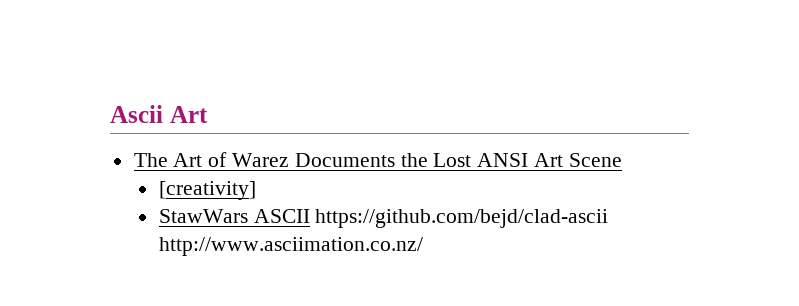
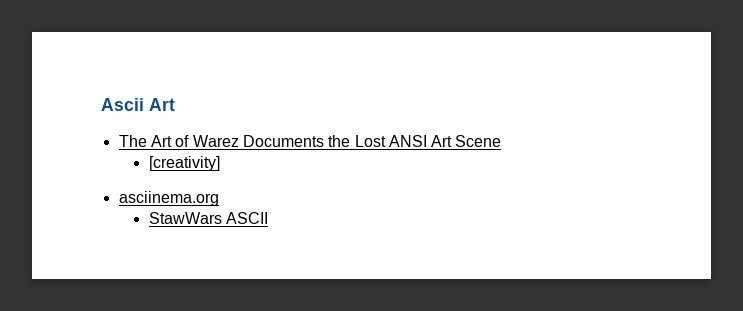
+ asciinema.org
- StawWars ASCII https://github.com/bejd/clad-ascii http://www.asciimation.co.nz/
+ StawWars ASCII

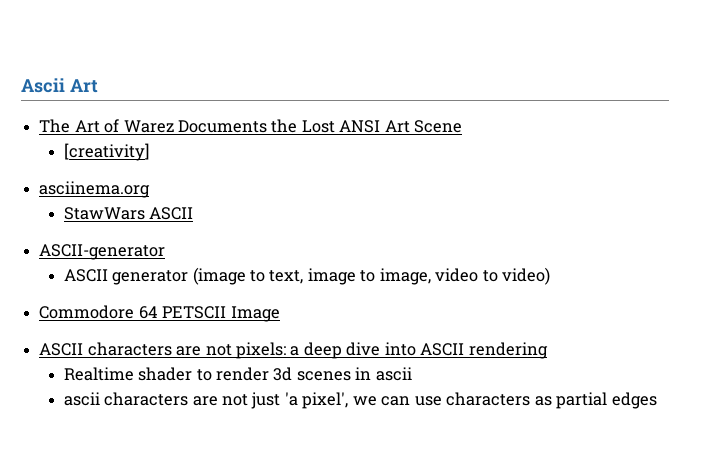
+ ASCII-generator
+ ASCII generator (image to text, image to image, video to video)
+ Commodore 64 PETSCII Image
+ ASCII characters are not pixels: a deep dive into ASCII rendering
+ Realtime shader to render 3d scenes in ascii
+ ascii characters are not just 'a pixel', we can use characters as partial edges

